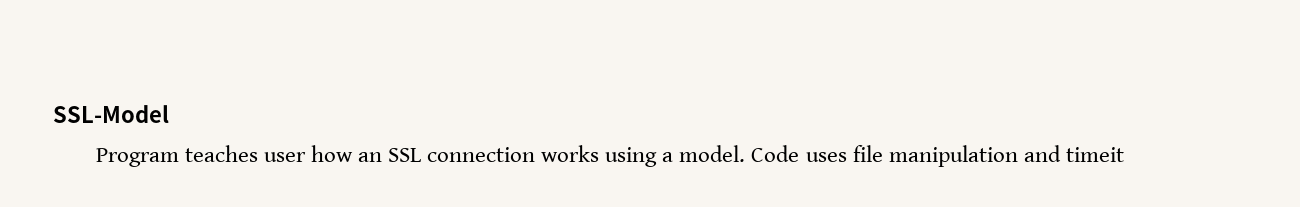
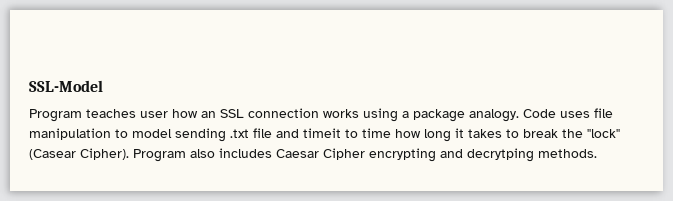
- Program teaches user how an SSL connection works using a model.
+ Program teaches user how an SSL connection works using a package analogy.
- Code uses file manipulation and timeit
+ Code uses file manipulation to model sending .txt file and timeit to time how long it takes to break the "lock" (Casear Cipher). Program also includes Caesar Cipher encrypting and decrytping methods.

